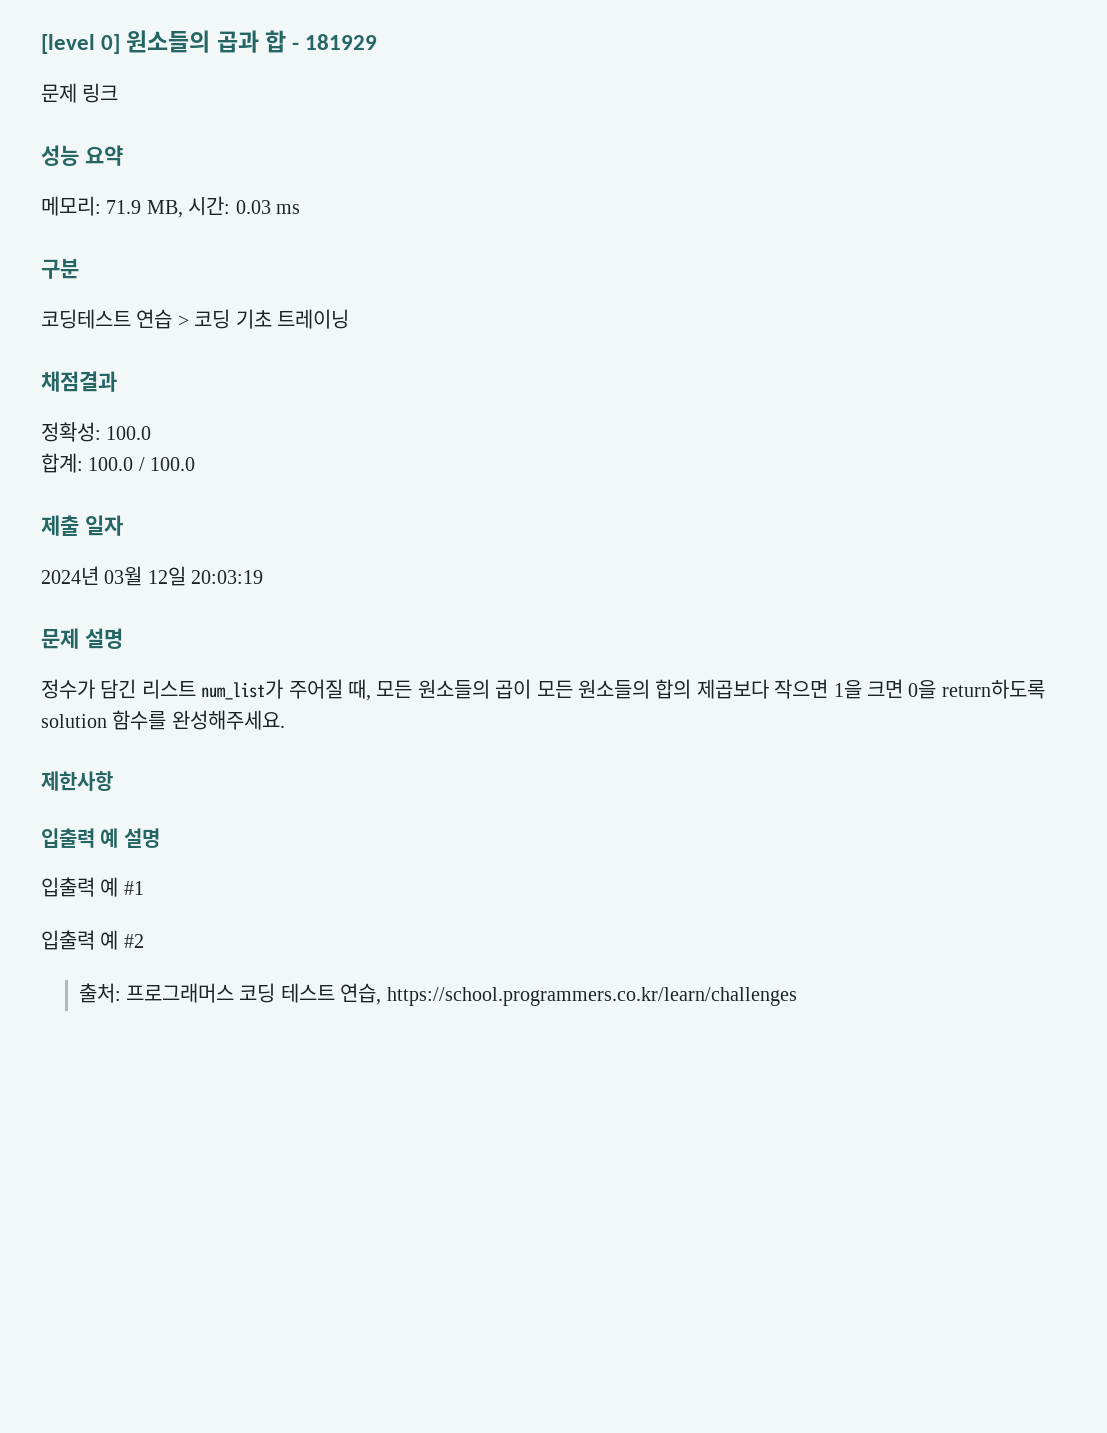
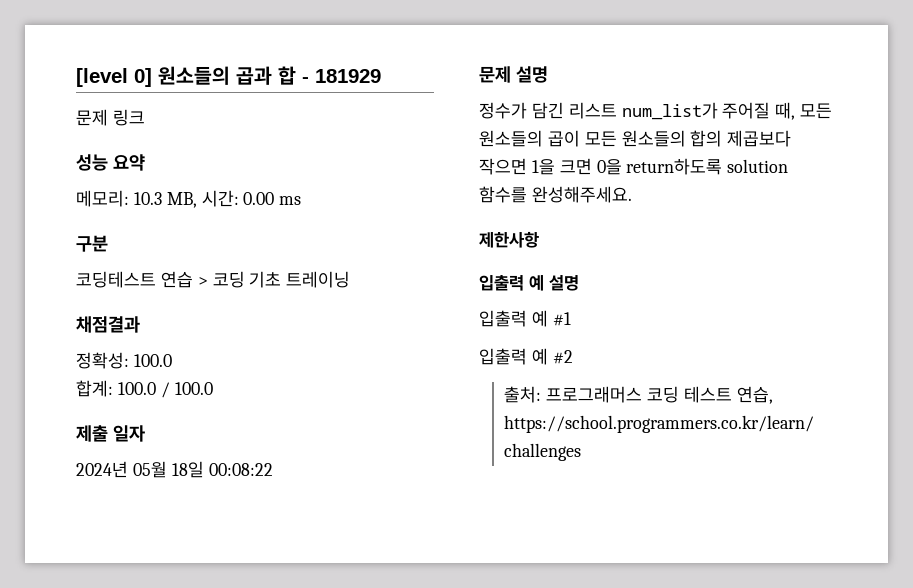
- 메모리: 71.9 MB, 시간: 0.03 ms
+ 메모리: 10.3 MB, 시간: 0.00 ms
- 2024년 03월 12일 20:03:19
+ 2024년 05월 18일 00:08:22

